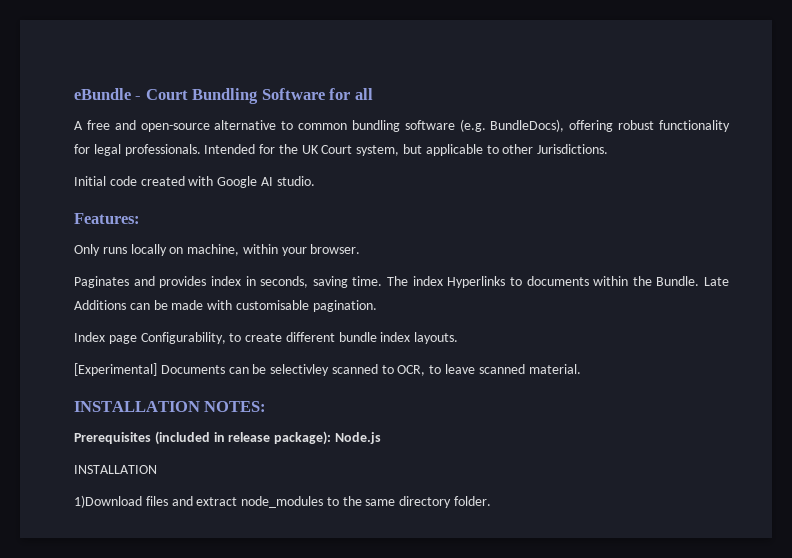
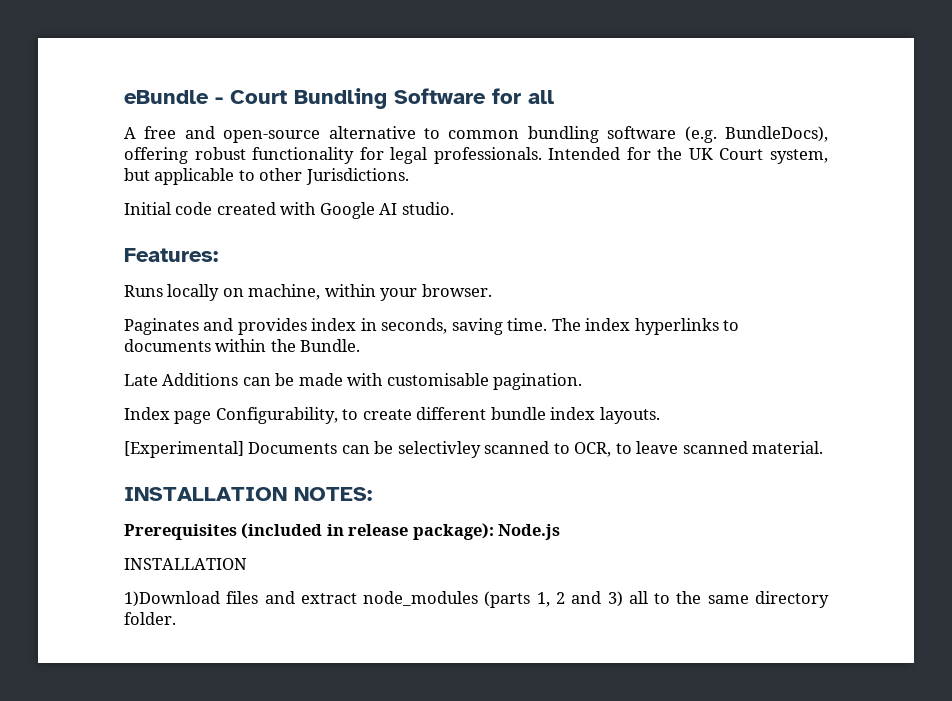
- Only runs locally on machine, within your browser.
+ Runs locally on machine, within your browser.
- The index Hyperlinks to documents within the Bundle. Late Additions can be made with customisable pagination.
+ The index hyperlinks to documents within the Bundle.
+ Late Additions can be made with customisable pagination.
- 1)Download files and extract node_modules to the same directory folder.
+ 1)Download files and extract node_modules (parts 1, 2 and 3) all to the same directory folder.

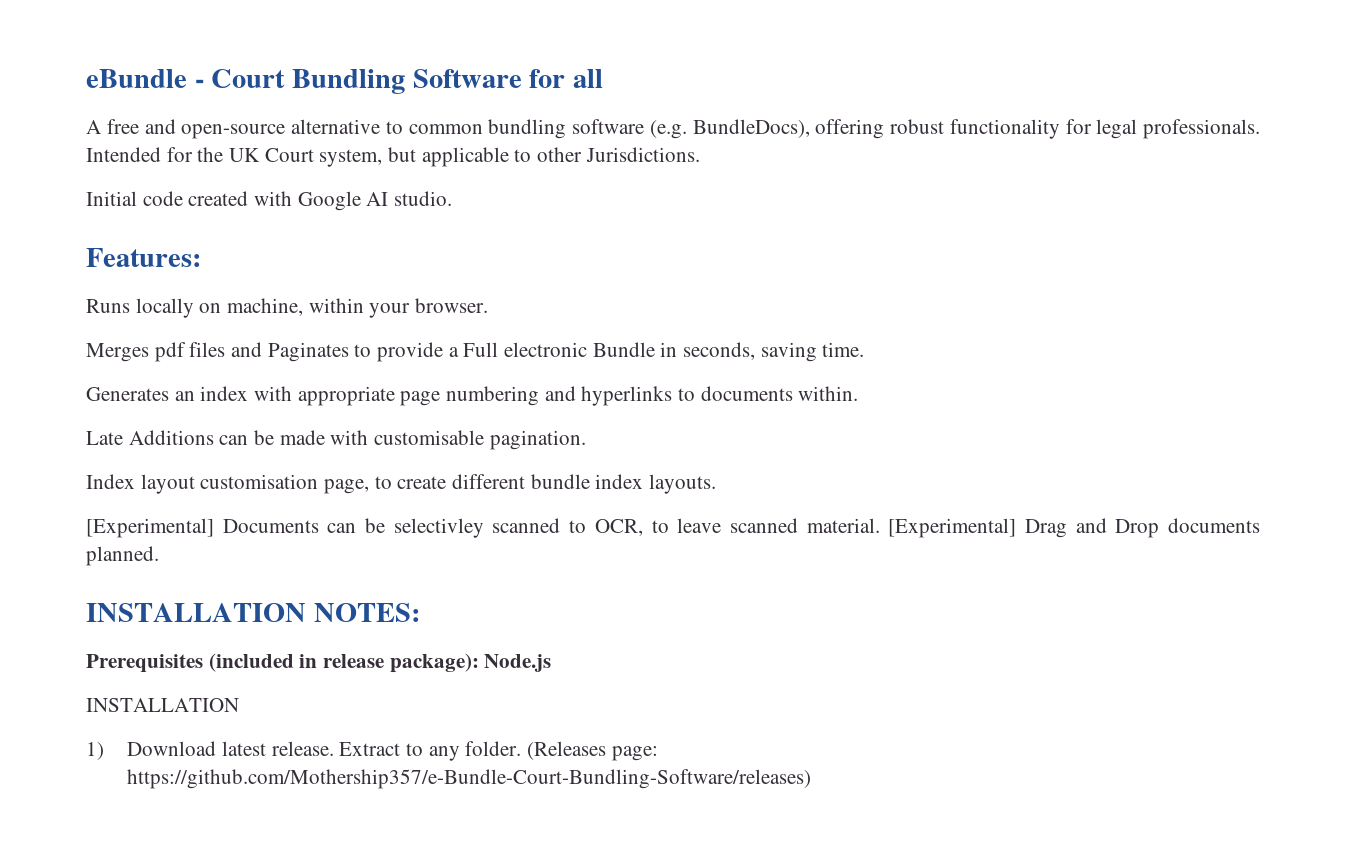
- Paginates and provides index in seconds, saving time. The index hyperlinks to documents within the Bundle.
+ Merges pdf files and Paginates to provide a Full electronic Bundle in seconds, saving time.
+ Generates an index with appropriate page numbering and hyperlinks to documents within.
- Index page Configurability, to create different bundle index layouts.
+ Index layout customisation page, to create different bundle index layouts.
+ [Experimental] Drag and Drop documents planned.
- 1)Download files and extract node_modules (parts 1, 2 and 3) all to the same directory folder.
+ 1) Download latest release. Extract to any folder. (Releases page: https://github.com/Mothership357/e-Bundle-Court-Bundling-Software/releases)

